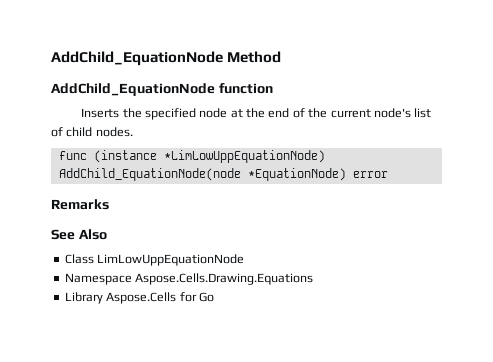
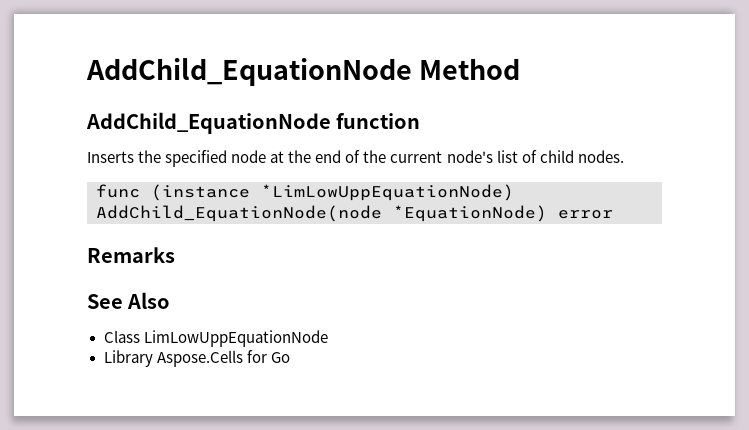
- Namespace Aspose.Cells.Drawing.Equations

